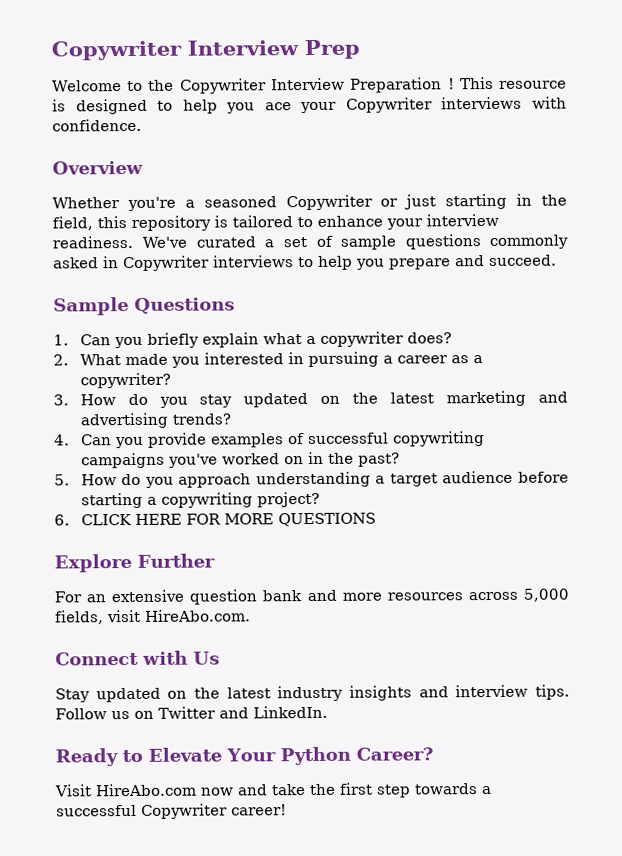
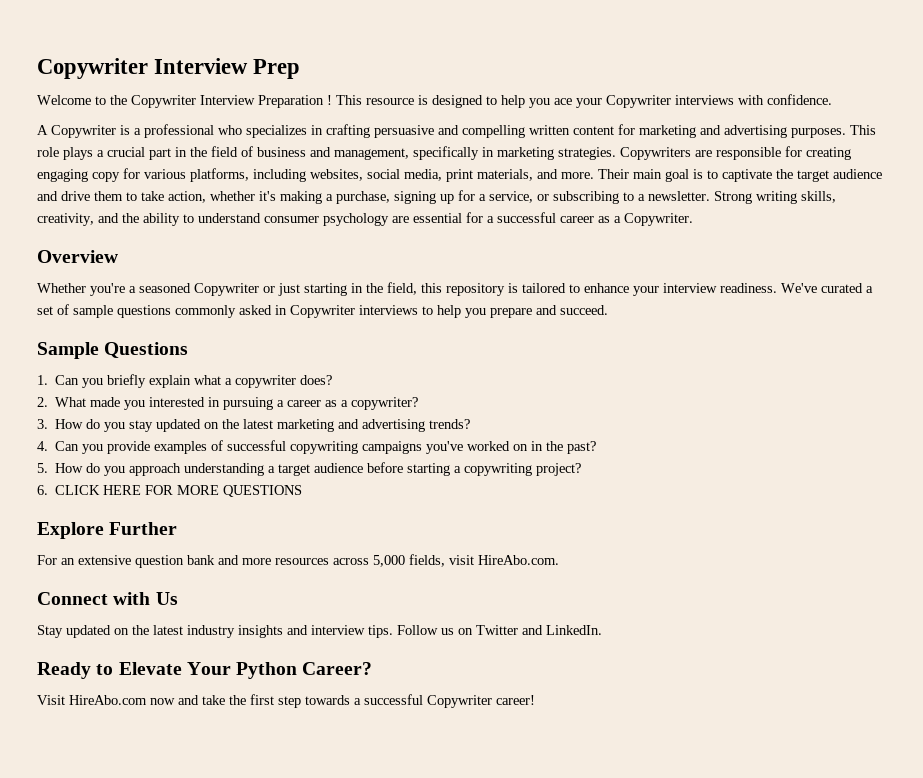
+ A Copywriter is a professional who specializes in crafting persuasive and compelling written content for marketing and advertising purposes. This role plays a crucial part in the field of business and management, specifically in marketing strategies. Copywriters are responsible for creating engaging copy for various platforms, including websites, social media, print materials, and more. Their main goal is to captivate the target audience and drive them to take action, whether it's making a purchase, signing up for a service, or subscribing to a newsletter. Strong writing skills, creativity, and the ability to understand consumer psychology are essential for a successful career as a Copywriter.

